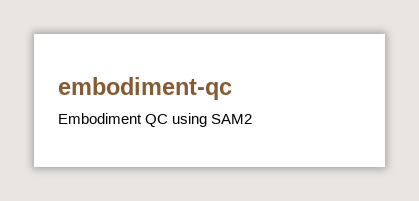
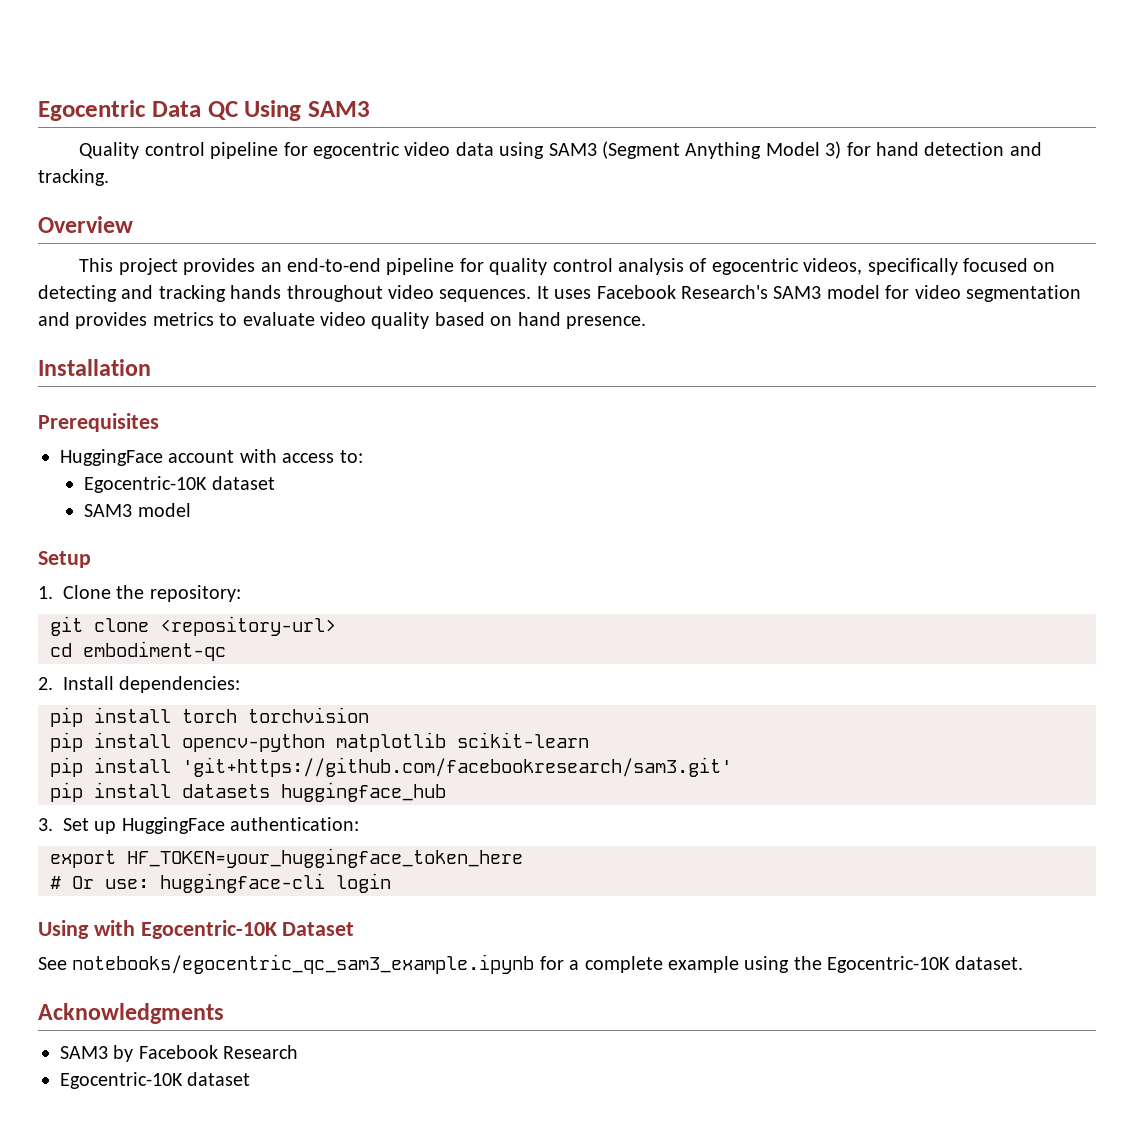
- embodiment-qc
- Embodiment QC using SAM2
+ Egocentric Data QC Using SAM3
+ Quality control pipeline for egocentric video data using SAM3 (Segment Anything Model 3) for hand detection and tracking.
+ Overview
+ This project provides an end-to-end pipeline for quality control analysis of egocentric videos, specifically focused on detecting and tracking hands throughout video sequences. It uses Facebook Research's SAM3 model for video segmentation and provides metrics to evaluate video quality based on hand presence.
+ Installation
+ Prerequisites
+ HuggingFace account with access to:
+ Egocentric-10K dataset
+ SAM3 model
+ Setup
+ 1. Clone the repository:
+ git clone <repository-url>
+ cd embodiment-qc
+ 2. Install dependencies:
+ pip install torch torchvision
+ pip install opencv-python matplotlib scikit-learn
+ pip install 'git+https://github.com/facebookresearch/sam3.git'
+ pip install datasets huggingface_hub
+ 3. Set up HuggingFace authentication:
+ export HF_TOKEN=your_huggingface_token_here
+ # Or use: huggingface-cli login
+ Using with Egocentric-10K Dataset
+ See notebooks/egocentric_qc_sam3_example.ipynb for a complete example using the Egocentric-10K dataset.
+ Acknowledgments
+ SAM3 by Facebook Research
+ Egocentric-10K dataset

